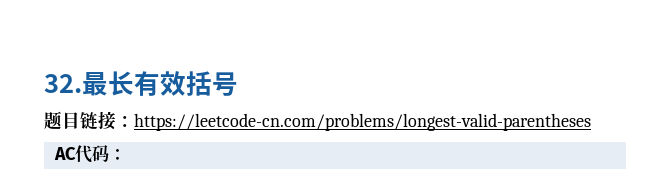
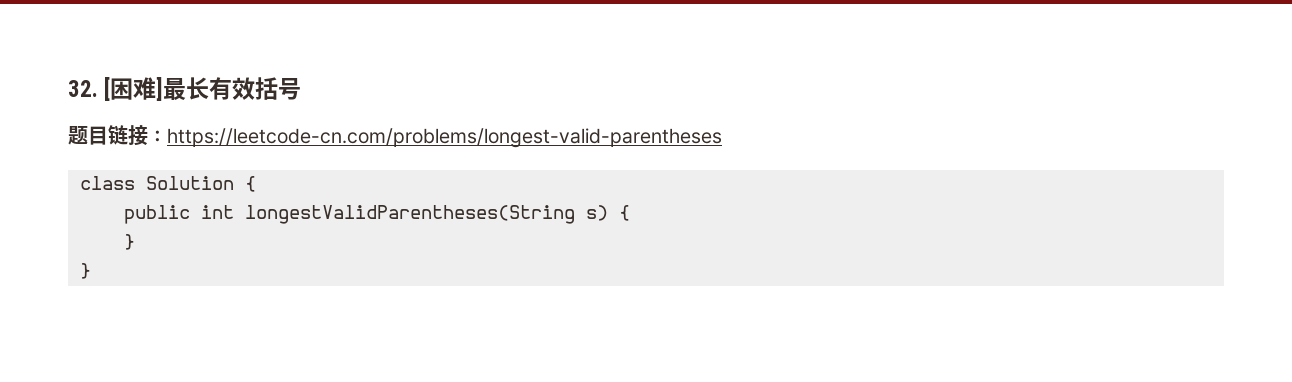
- 32.最长有效括号
+ 32. [困难]最长有效括号
- AC代码：
+ class Solution {
+ public int longestValidParentheses(String s) {
+ }
+ }

